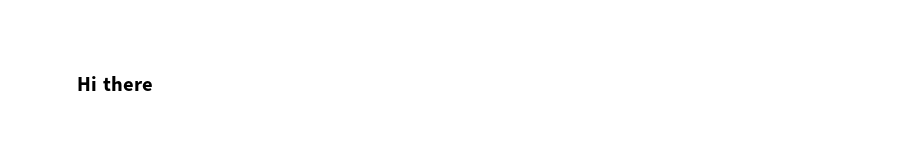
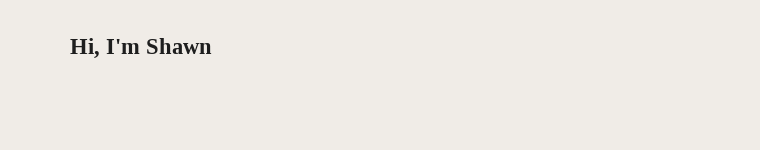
- Hi there
+ Hi, I'm Shawn

